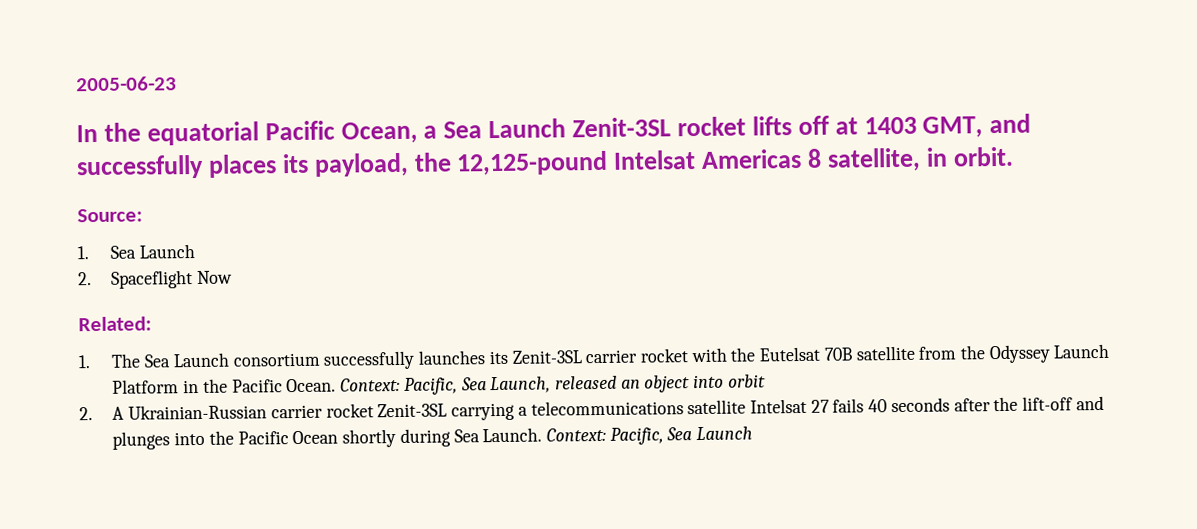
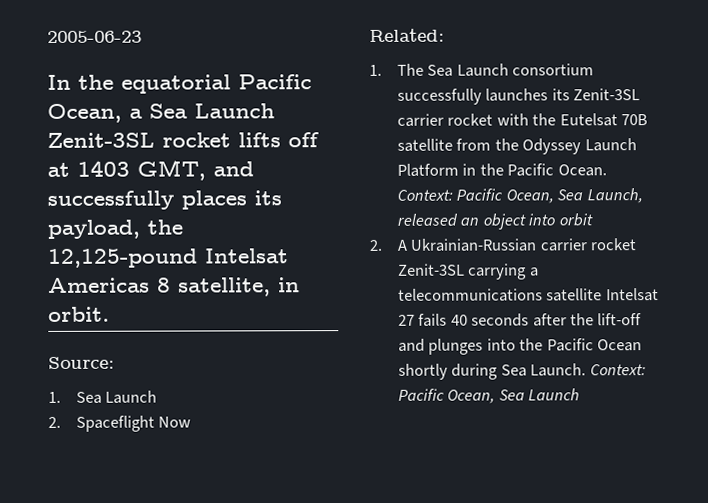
- Context: Pacific, Sea Launch, released an object into orbit
+ Context: Pacific Ocean, Sea Launch, released an object into orbit
- Context: Pacific, Sea Launch
+ Context: Pacific Ocean, Sea Launch

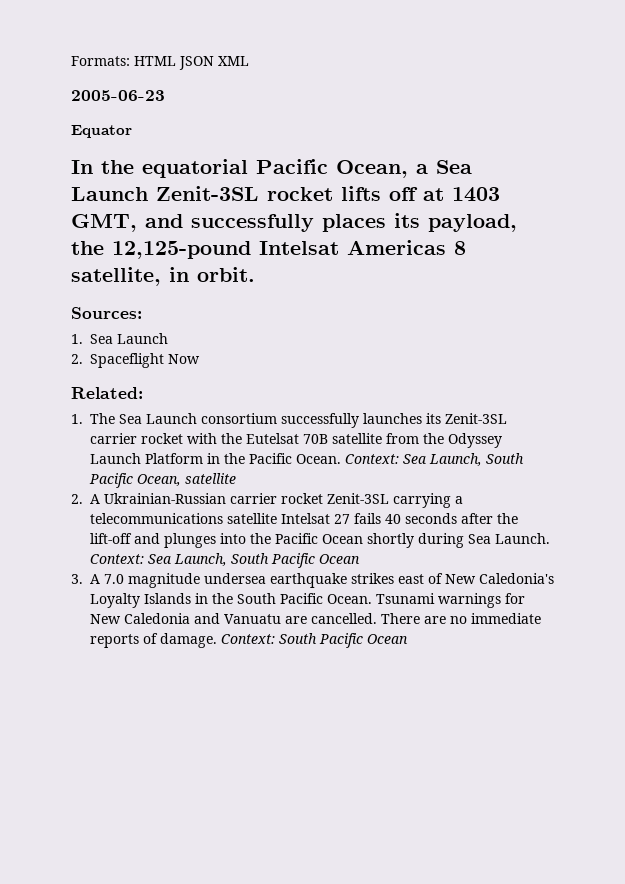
+ Formats: HTML JSON XML
+ Equator
- Source:
+ Sources:
- Context: Pacific Ocean, Sea Launch, released an object into orbit
+ Context: Sea Launch, South Pacific Ocean, satellite
- Context: Pacific Ocean, Sea Launch
+ Context: Sea Launch, South Pacific Ocean
+ 3. A 7.0 magnitude undersea earthquake strikes east of New Caledonia's Loyalty Islands in the South Pacific Ocean. Tsunami warnings for New Caledonia and Vanuatu are cancelled. There are no immediate reports of damage. Context: South Pacific Ocean

